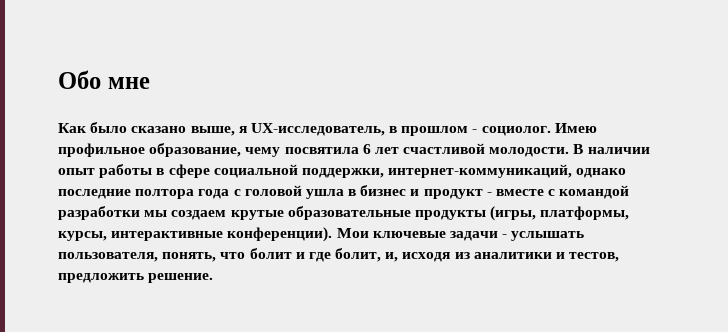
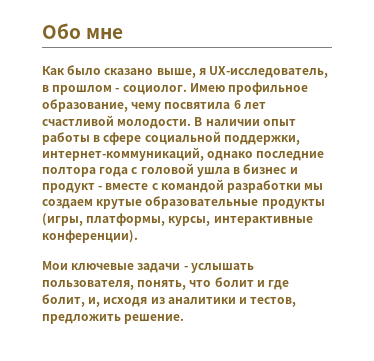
- В наличии опыт работы в сфере социальной поддержки, интернет-коммуникаций, однако последние полтора года с головой ушла в бизнес и продукт - вместе с командой разработки мы создаем крутые образовательные продукты (игры, платформы, курсы, интерактивные конференции). Мои ключевые задачи - услышать пользователя, понять, что болит и где болит, и, исходя из аналитики и тестов, предложить решение.
+ В наличии опыт работы в сфере социальной поддержки, интернет-коммуникаций, однако последние полтора года с головой ушла в бизнес и продукт - вместе с командой разработки мы создаем крутые образовательные продукты (игры, платформы, курсы, интерактивные конференции).
+ Мои ключевые задачи - услышать пользователя, понять, что болит и где болит, и, исходя из аналитики и тестов, предложить решение.

